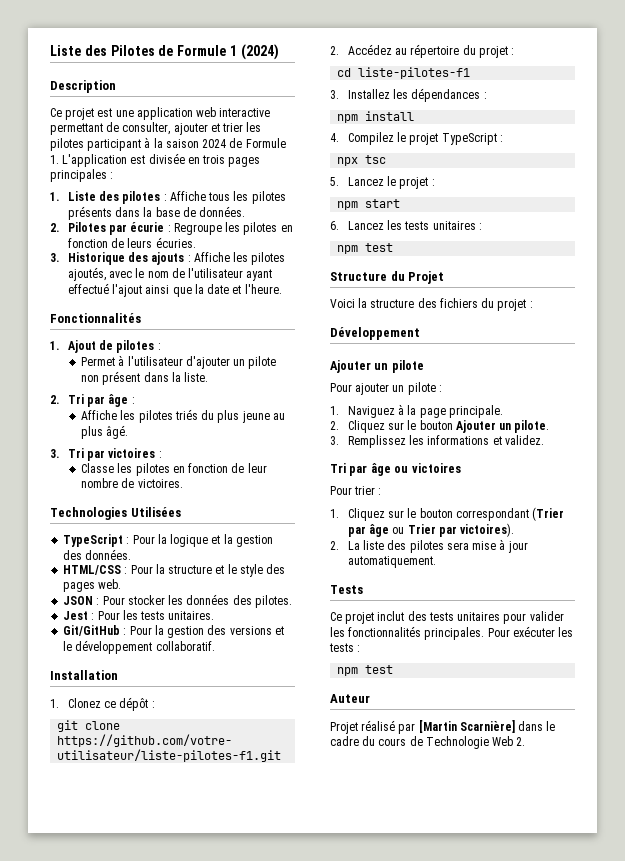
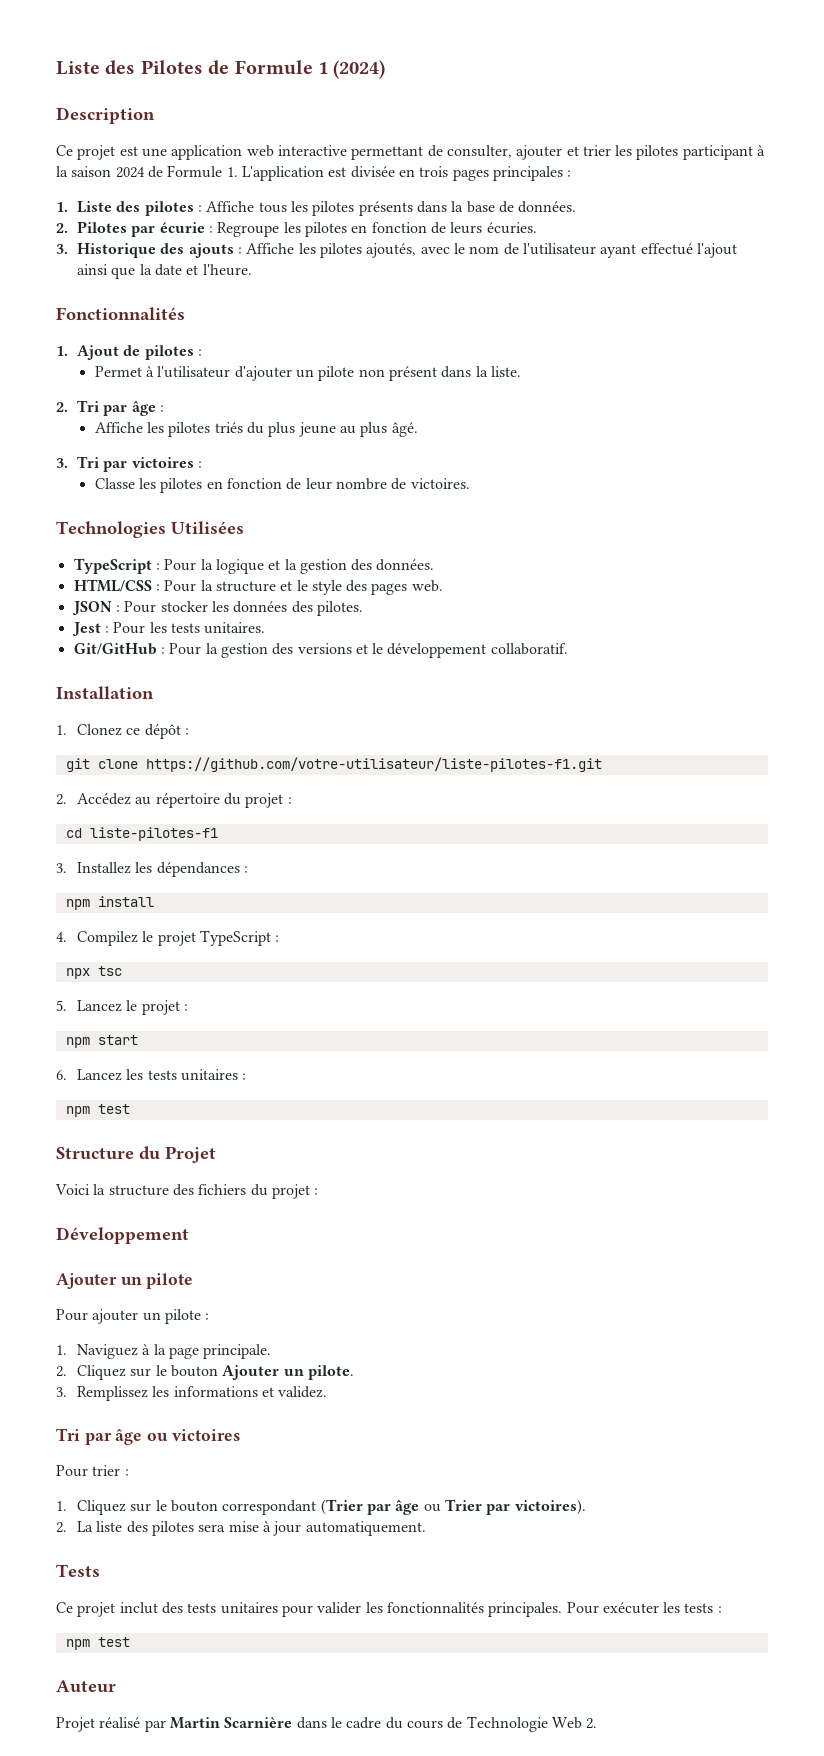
- Projet réalisé par [Martin Scarnière] dans le cadre du cours de Technologie Web 2.
+ Projet réalisé par Martin Scarnière dans le cadre du cours de Technologie Web 2.

